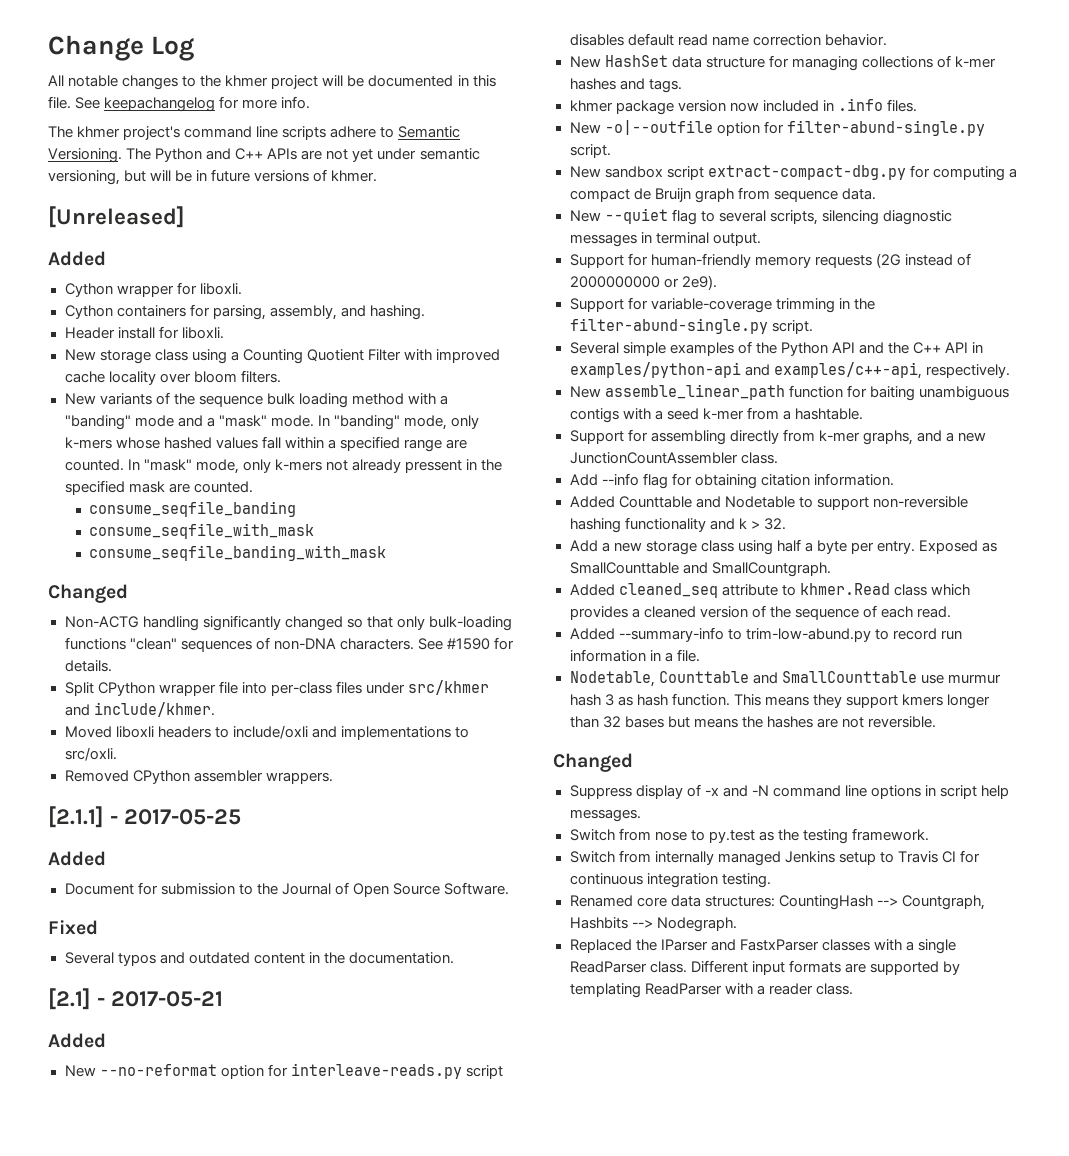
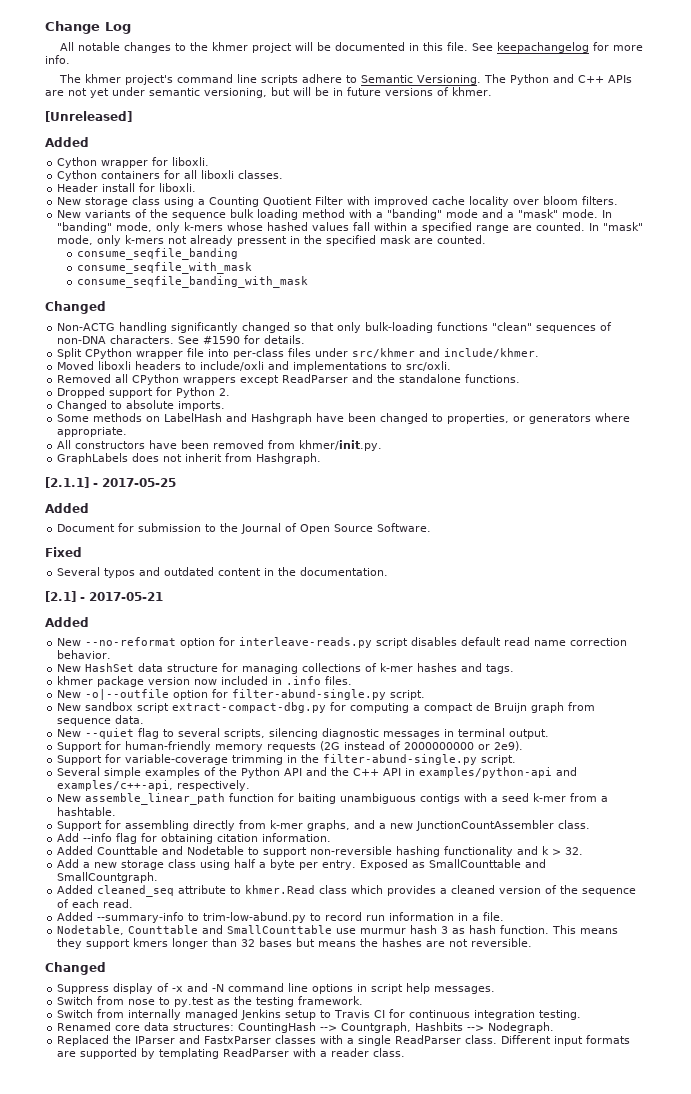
- Cython containers for parsing, assembly, and hashing.
+ Cython containers for all liboxli classes.
- Removed CPython assembler wrappers.
+ Removed all CPython wrappers except ReadParser and the standalone functions.
+ Dropped support for Python 2.
+ Changed to absolute imports.
+ Some methods on LabelHash and Hashgraph have been changed to properties, or generators where appropriate.
+ All constructors have been removed from khmer/init.py.
+ GraphLabels does not inherit from Hashgraph.

